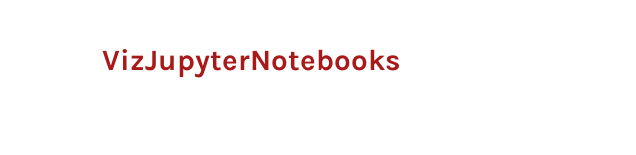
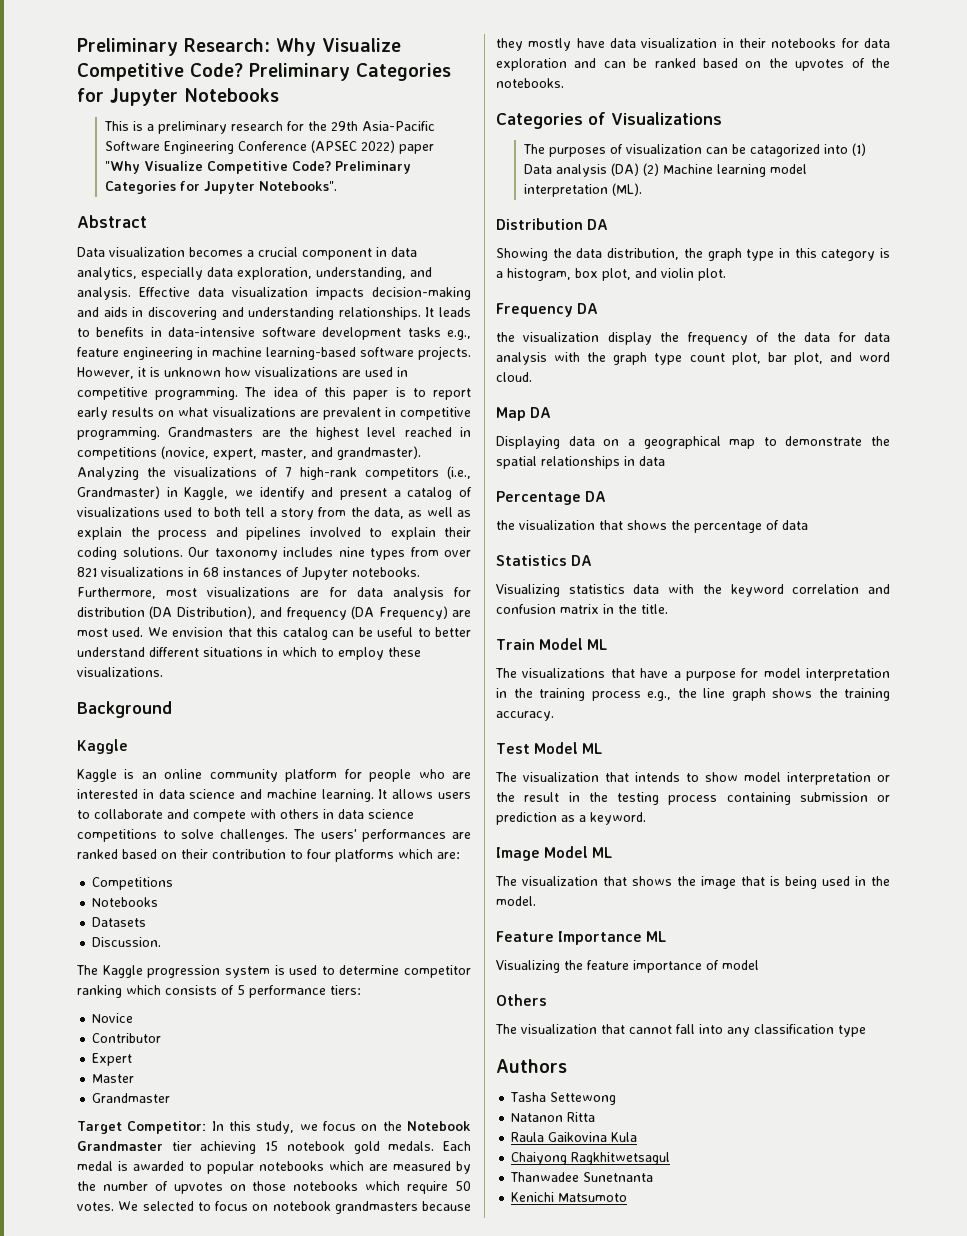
- VizJupyterNotebooks
+ Preliminary Research: Why Visualize Competitive Code? Preliminary Categories for Jupyter Notebooks
+ This is a preliminary research for the 29th Asia-Pacific Software Engineering Conference (APSEC 2022) paper "Why Visualize Competitive Code? Preliminary Categories for Jupyter Notebooks".
+ Abstract
+ Data visualization becomes a crucial component in data analytics, especially data exploration, understanding, and analysis. Effective data visualization impacts decision-making and aids in discovering and understanding relationships. It leads to benefits in data-intensive software development tasks e.g., feature engineering in machine learning-based software projects. However, it is unknown how visualizations are used in competitive programming. The idea of this paper is to report early results on what visualizations are prevalent in competitive programming. Grandmasters are the highest level reached in competitions (novice, expert, master, and grandmaster). Analyzing the visualizations of 7 high-rank competitors (i.e., Grandmaster) in Kaggle, we identify and present a catalog of visualizations used to both tell a story from the data, as well as explain the process and pipelines involved to explain their coding solutions. Our taxonomy includes nine types from over 821 visualizations in 68 instances of Jupyter notebooks. Furthermore, most visualizations are for data analysis for distribution (DA Distribution), and frequency (DA Frequency) are most used. We envision that this catalog can be useful to better understand different situations in which to employ these visualizations.
+ Background
+ Kaggle
+ Kaggle is an online community platform for people who are interested in data science and machine learning. It allows users to collaborate and compete with others in data science competitions to solve challenges. The users' performances are ranked based on their contribution to four platforms which are:
+ Competitions
+ Notebooks
+ Datasets
+ Discussion.
+ The Kaggle progression system is used to determine competitor ranking which consists of 5 performance tiers:
+ Novice
+ Contributor
+ Expert
+ Master
+ Grandmaster
+ Target Competitor: In this study, we focus on the Notebook Grandmaster tier achieving 15 notebook gold medals. Each medal is awarded to popular notebooks which are measured by the number of upvotes on those notebooks which require 50 votes. We selected to focus on notebook grandmasters because they mostly have data visualization in their notebooks for data exploration and can be ranked based on the upvotes of the notebooks.
+ Categories of Visualizations
+ The purposes of visualization can be catagorized into (1) Data analysis (DA) (2) Machine learning model interpretation (ML).
+ Distribution DA
+ Showing the data distribution, the graph type in this category is a histogram, box plot, and violin plot.
+ Frequency DA
+ the visualization display the frequency of the data for data analysis with the graph type count plot, bar plot, and word cloud.
+ Map DA
+ Displaying data on a geographical map to demonstrate the spatial relationships in data
+ Percentage DA
+ the visualization that shows the percentage of data
+ Statistics DA
+ Visualizing statistics data with the keyword correlation and confusion matrix in the title.
+ Train Model ML
+ The visualizations that have a purpose for model interpretation in the training process e.g., the line graph shows the training accuracy.
+ Test Model ML
+ The visualization that intends to show model interpretation or the result in the testing process containing submission or prediction as a keyword.
+ Image Model ML
+ The visualization that shows the image that is being used in the model.
+ Feature Importance ML
+ Visualizing the feature importance of model
+ Others
+ The visualization that cannot fall into any classification type
+ Authors
+ Tasha Settewong
+ Natanon Ritta
+ Raula Gaikovina Kula
+ Chaiyong Ragkhitwetsagul
+ Thanwadee Sunetnanta
+ Kenichi Matsumoto

